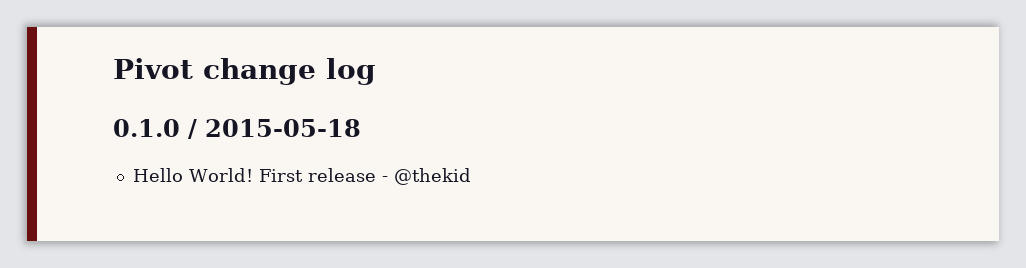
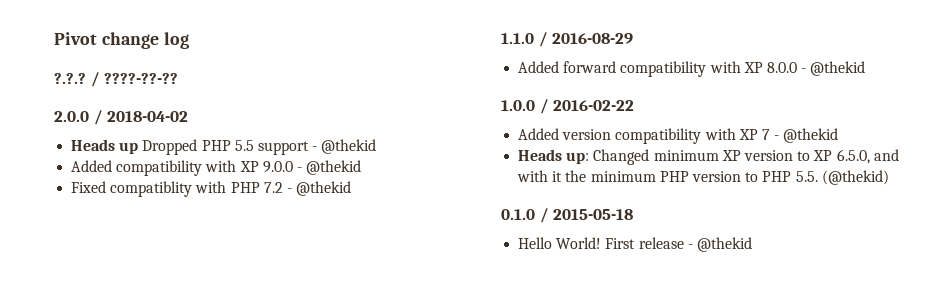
+ ?.?.? / ????-??-??
+ 2.0.0 / 2018-04-02
+ Heads up Dropped PHP 5.5 support - @thekid
+ Added compatibility with XP 9.0.0 - @thekid
+ Fixed compatiblity with PHP 7.2 - @thekid
+ 1.1.0 / 2016-08-29
+ Added forward compatibility with XP 8.0.0 - @thekid
+ 1.0.0 / 2016-02-22
+ Added version compatibility with XP 7 - @thekid
+ Heads up: Changed minimum XP version to XP 6.5.0, and with it the minimum PHP version to PHP 5.5. (@thekid)

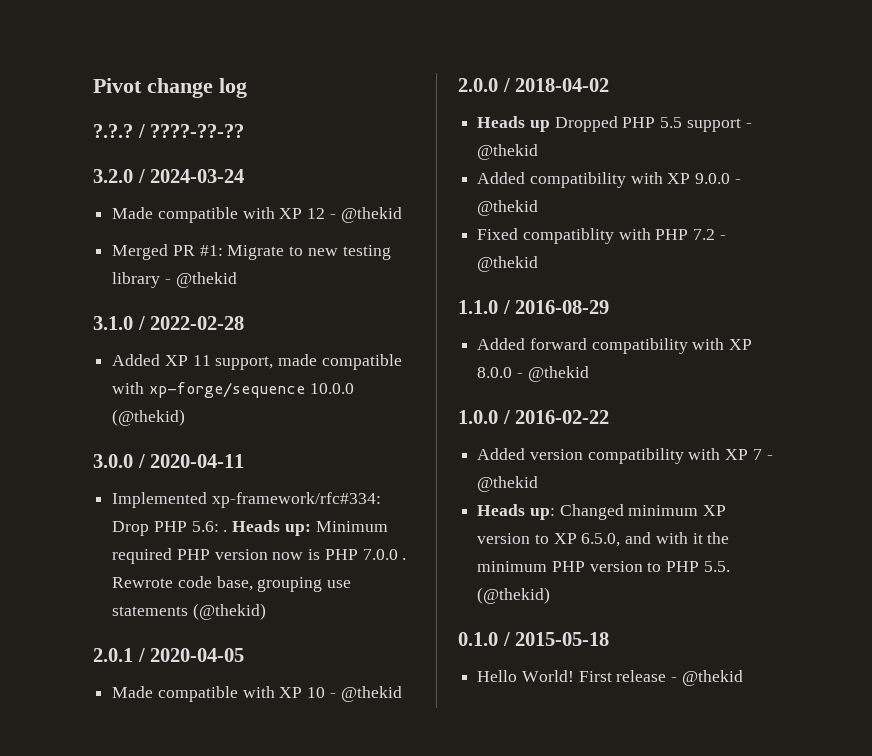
+ 3.2.0 / 2024-03-24
+ Made compatible with XP 12 - @thekid
+ Merged PR #1: Migrate to new testing library - @thekid
+ 3.1.0 / 2022-02-28
+ Added XP 11 support, made compatible with xp-forge/sequence 10.0.0 (@thekid)
+ 3.0.0 / 2020-04-11
+ Implemented xp-framework/rfc#334: Drop PHP 5.6: . Heads up: Minimum required PHP version now is PHP 7.0.0 . Rewrote code base, grouping use statements (@thekid)
+ 2.0.1 / 2020-04-05
+ Made compatible with XP 10 - @thekid

